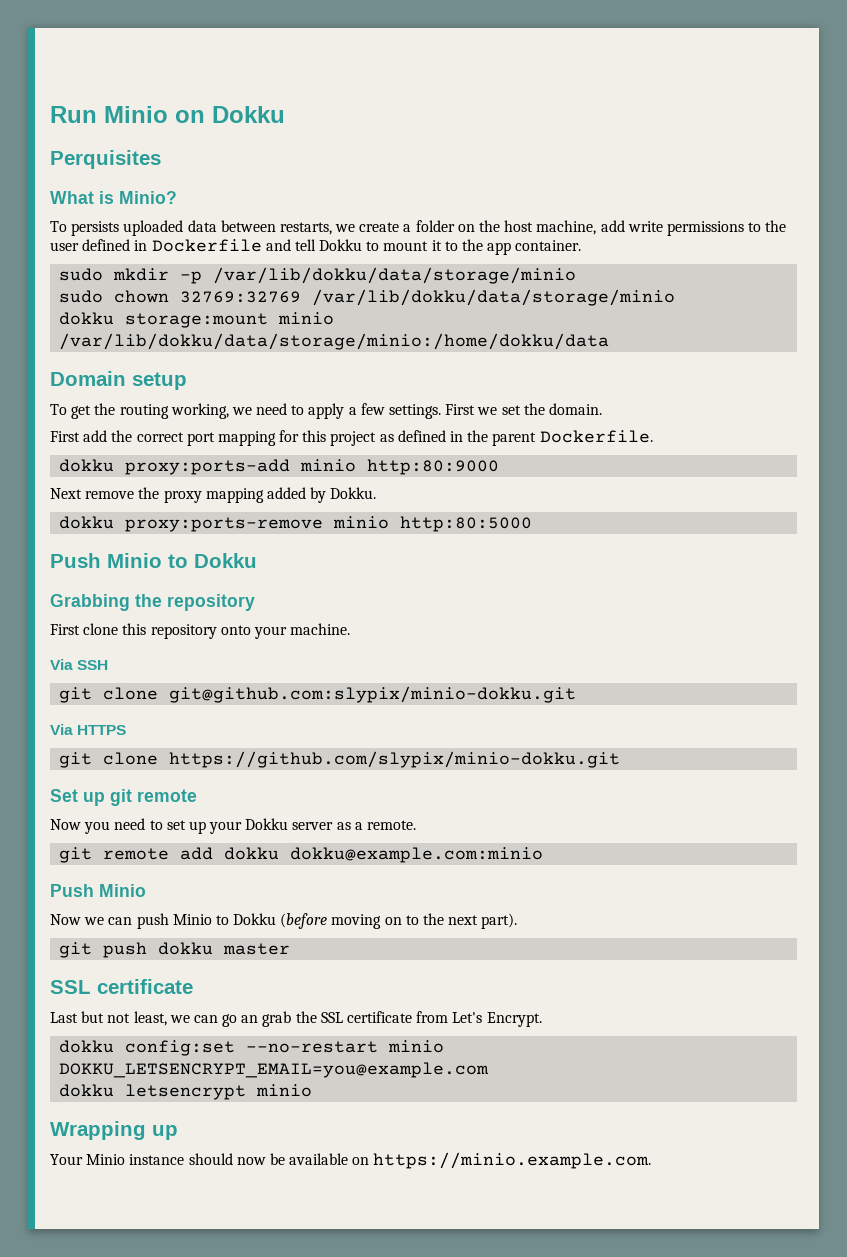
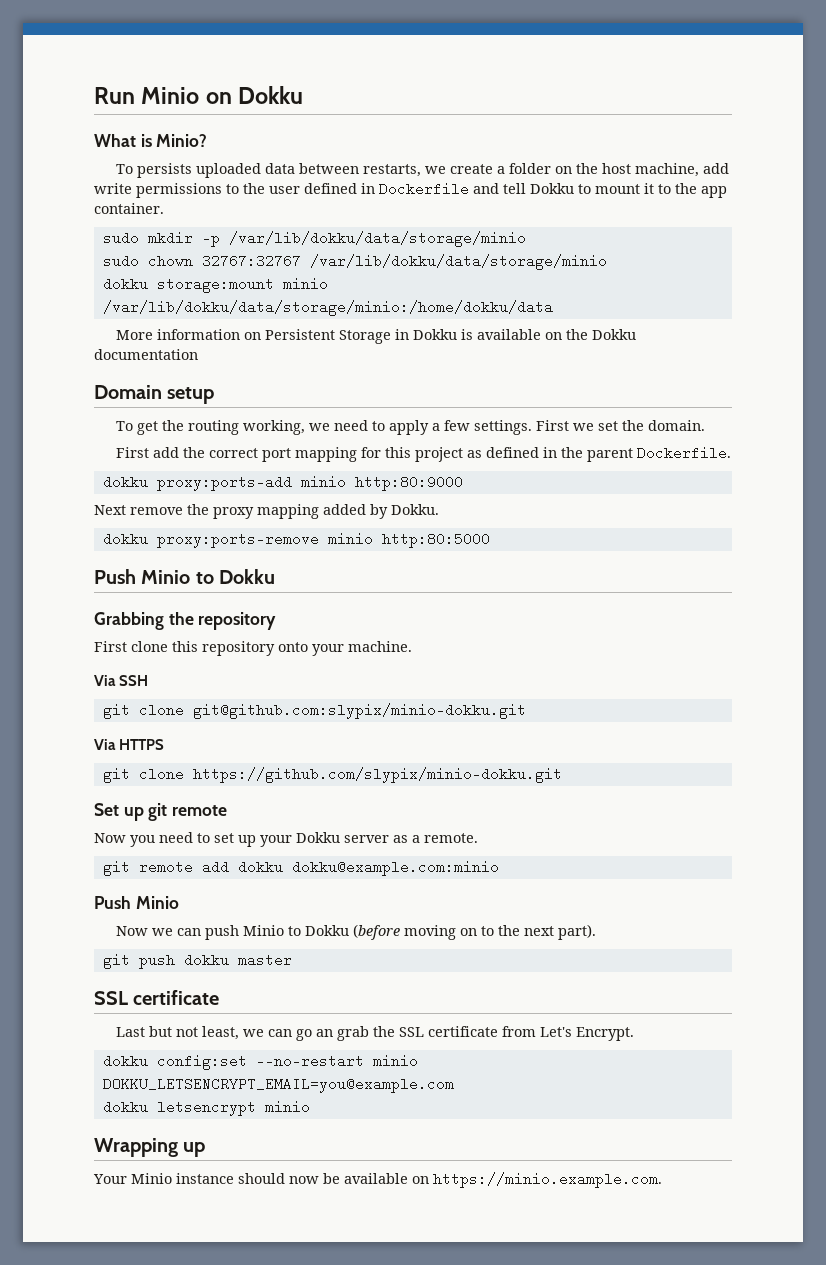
- Perquisites
- sudo chown 32769:32769 /var/lib/dokku/data/storage/minio
+ sudo chown 32767:32767 /var/lib/dokku/data/storage/minio
+ More information on Persistent Storage in Dokku is available on the Dokku documentation

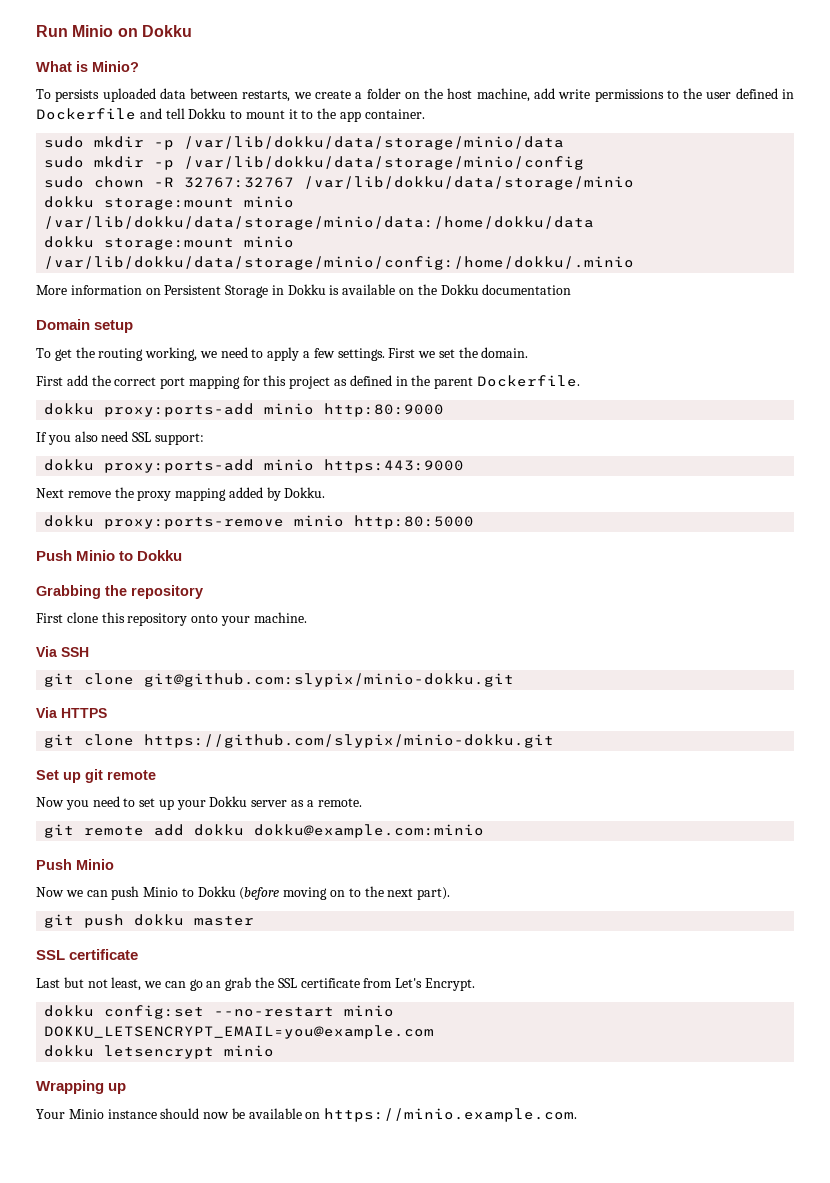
- sudo mkdir -p /var/lib/dokku/data/storage/minio
+ sudo mkdir -p /var/lib/dokku/data/storage/minio/data
+ sudo mkdir -p /var/lib/dokku/data/storage/minio/config
- sudo chown 32767:32767 /var/lib/dokku/data/storage/minio
+ sudo chown -R 32767:32767 /var/lib/dokku/data/storage/minio
- dokku storage:mount minio /var/lib/dokku/data/storage/minio:/home/dokku/data
+ dokku storage:mount minio /var/lib/dokku/data/storage/minio/data:/home/dokku/data
+ dokku storage:mount minio /var/lib/dokku/data/storage/minio/config:/home/dokku/.minio
+ If you also need SSL support:
+ dokku proxy:ports-add minio https:443:9000

